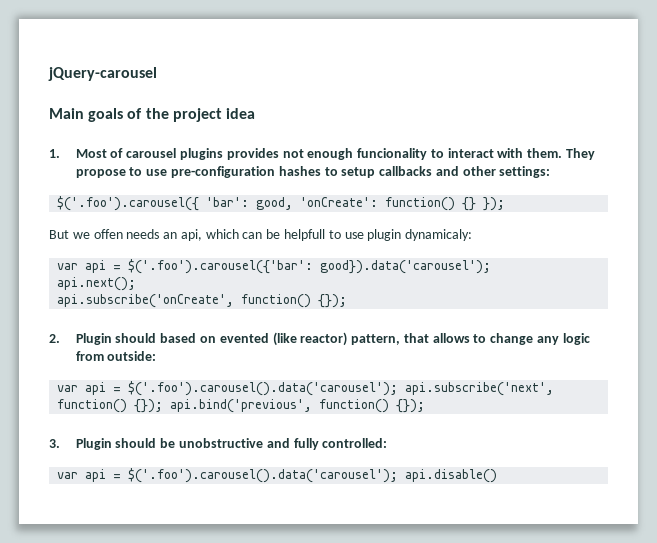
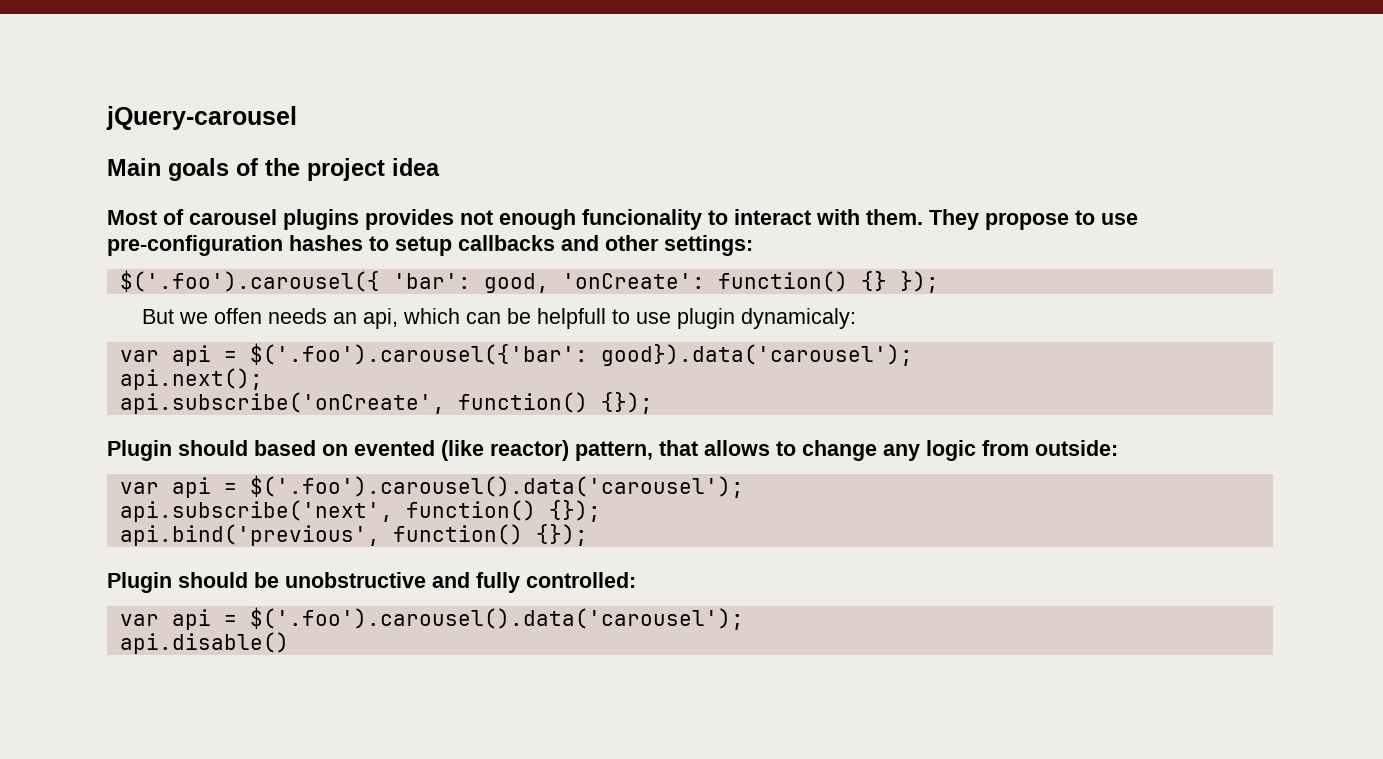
- 1. Most of carousel plugins provides not enough funcionality to interact with them.
+ Most of carousel plugins provides not enough funcionality to interact with them.
- 2. Plugin should based on evented (like reactor) pattern, that allows to change any logic from outside:
- var api = $('.foo').carousel().data('carousel'); api.subscribe('next', function() {}); api.bind('previous', function() {});
+ Plugin should based on evented (like reactor) pattern, that allows to change any logic from outside:
+ var api = $('.foo').carousel().data('carousel');
+ api.subscribe('next', function() {});
+ api.bind('previous', function() {});
- 3. Plugin should be unobstructive and fully controlled:
- var api = $('.foo').carousel().data('carousel'); api.disable()
+ Plugin should be unobstructive and fully controlled:
+ var api = $('.foo').carousel().data('carousel');
+ api.disable()

